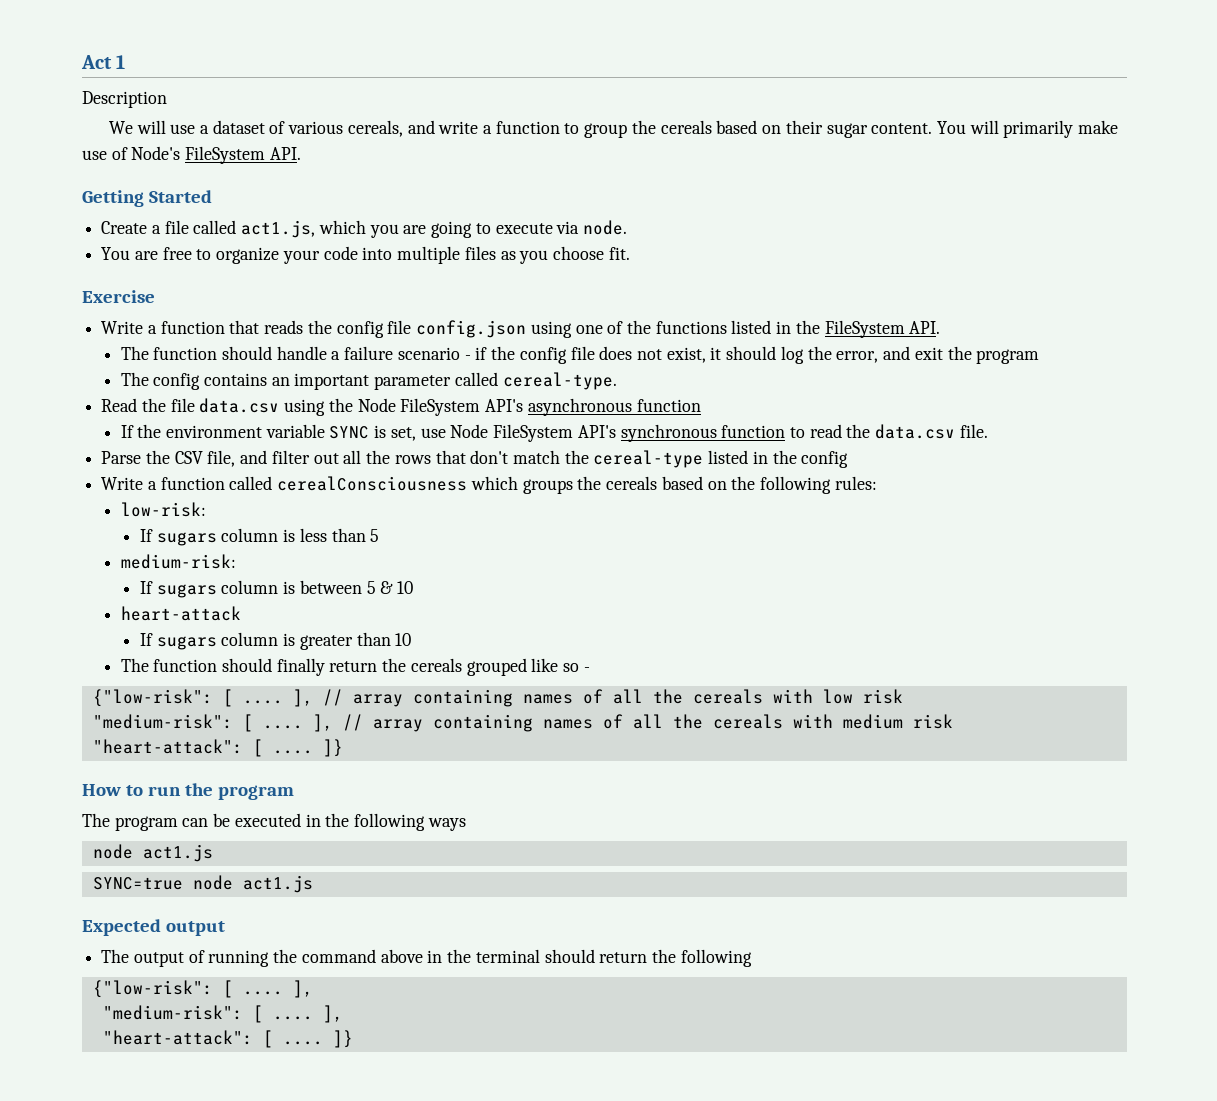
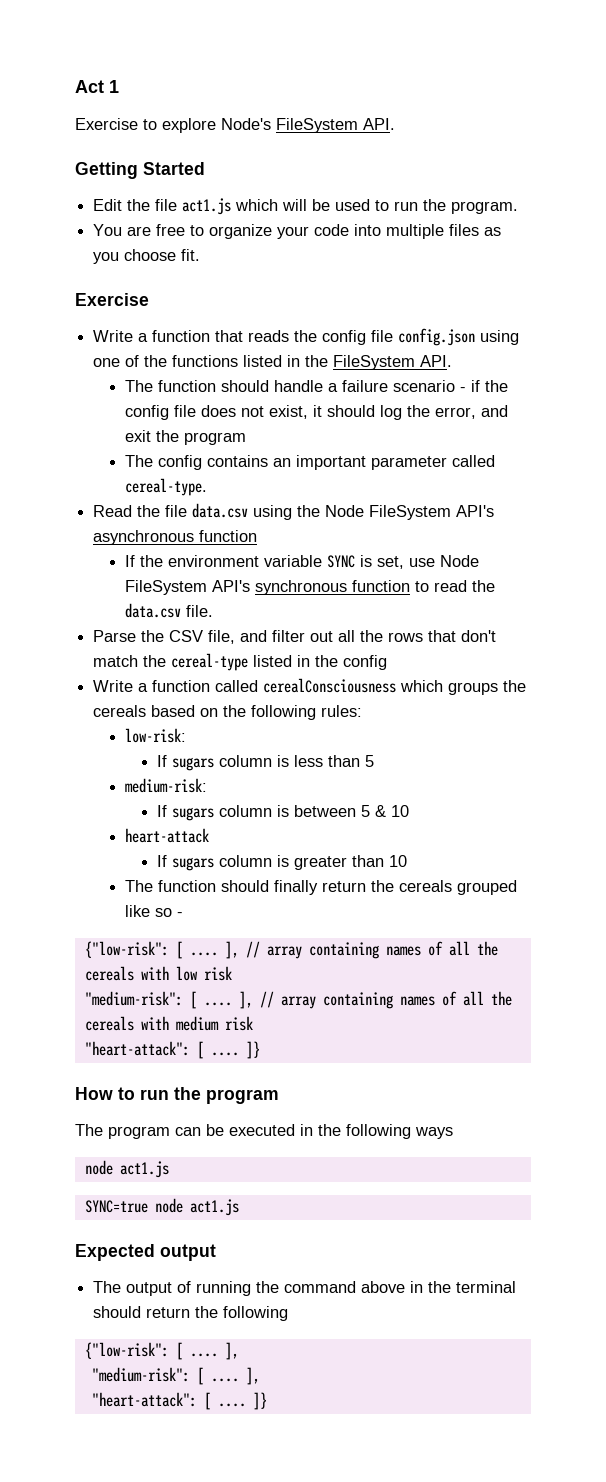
- Description
- We will use a dataset of various cereals, and write a function to group the cereals based on their sugar content. You will primarily make use of Node's FileSystem API.
+ Exercise to explore Node's FileSystem API.
- Create a file called act1.js, which you are going to execute via node.
+ Edit the file act1.js which will be used to run the program.

